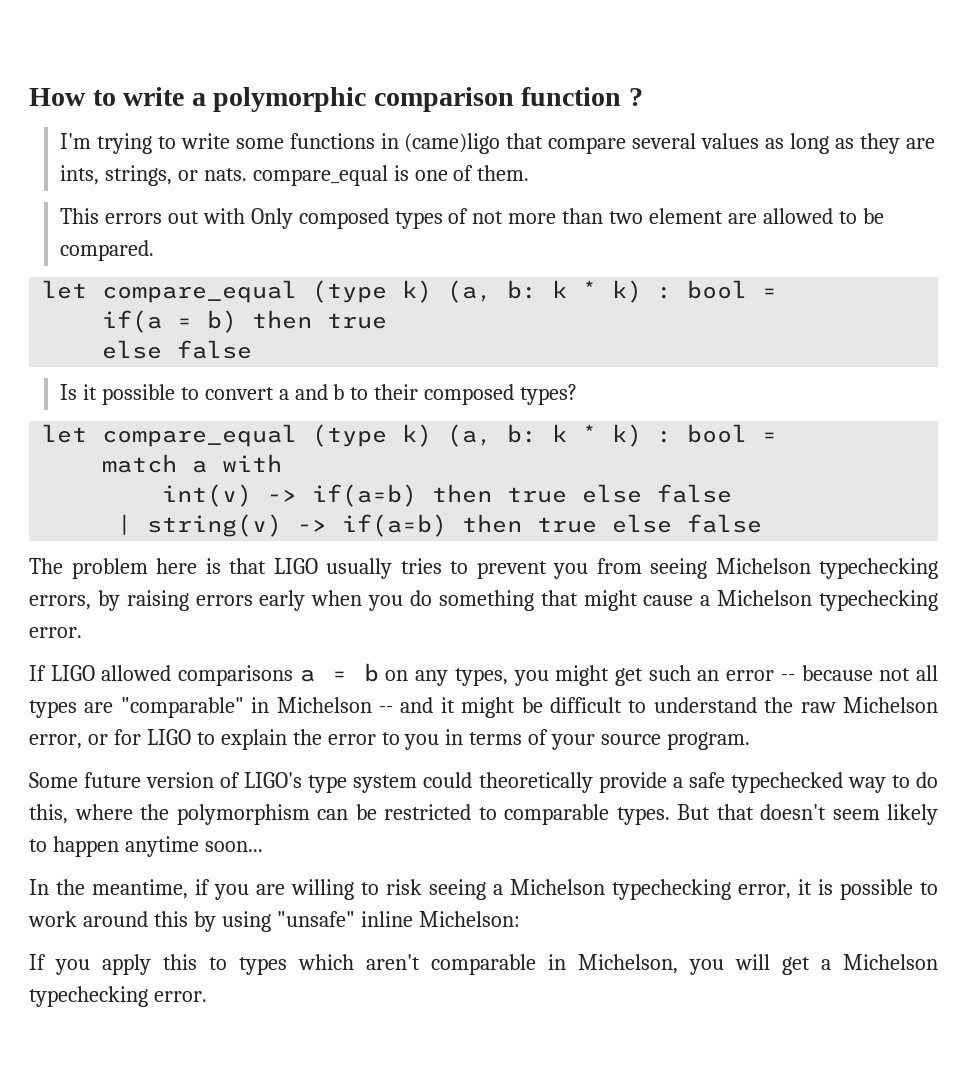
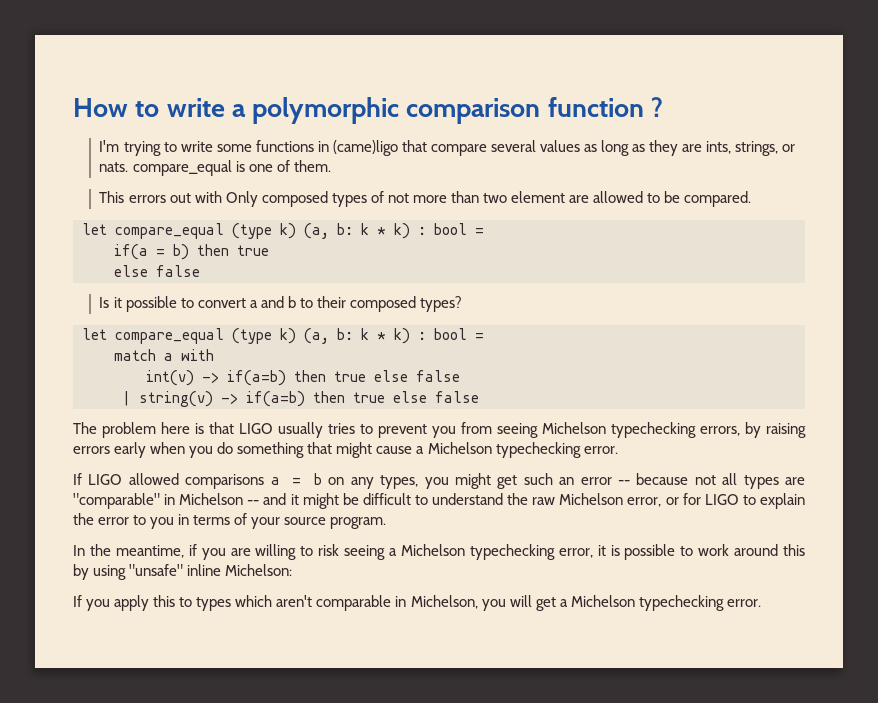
- Some future version of LIGO's type system could theoretically provide a safe typechecked way to do this, where the polymorphism can be restricted to comparable types. But that doesn't seem likely to happen anytime soon...

